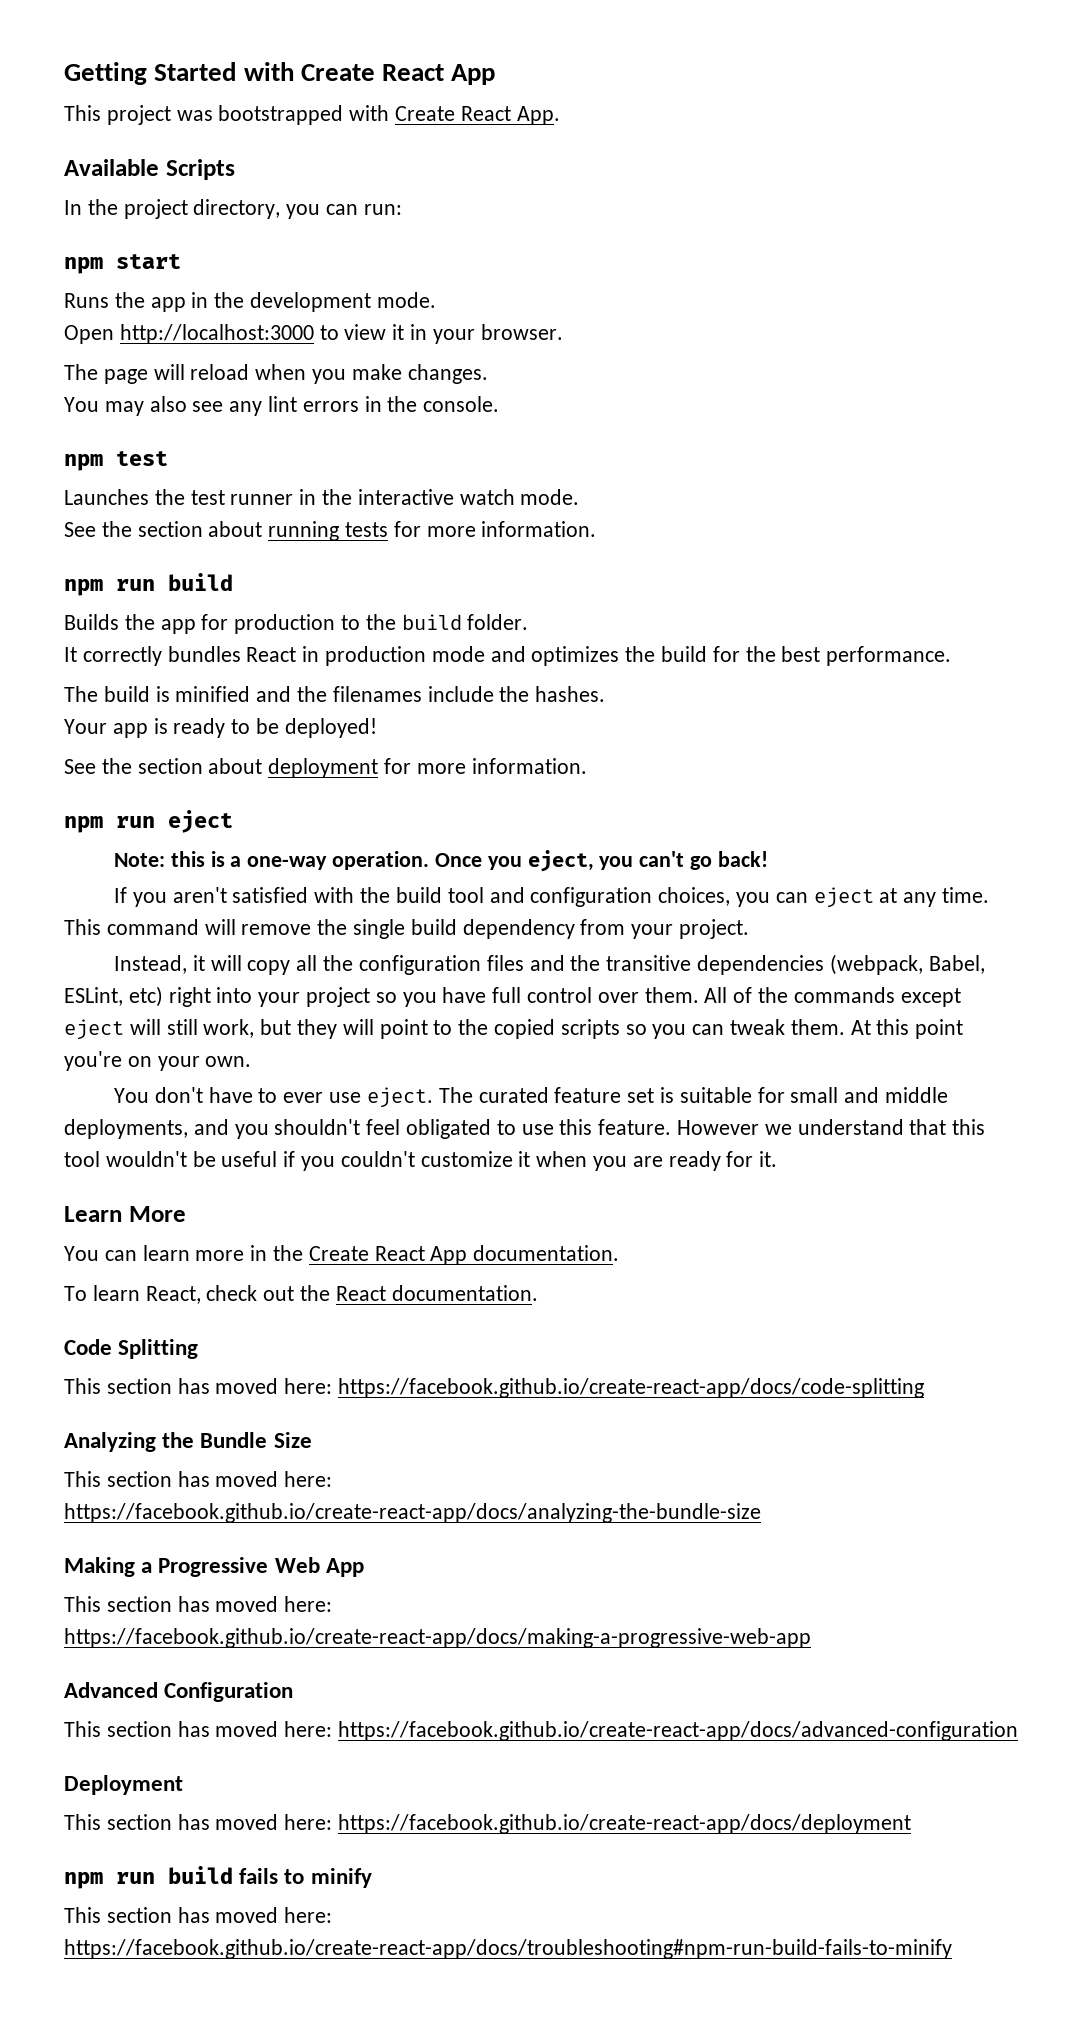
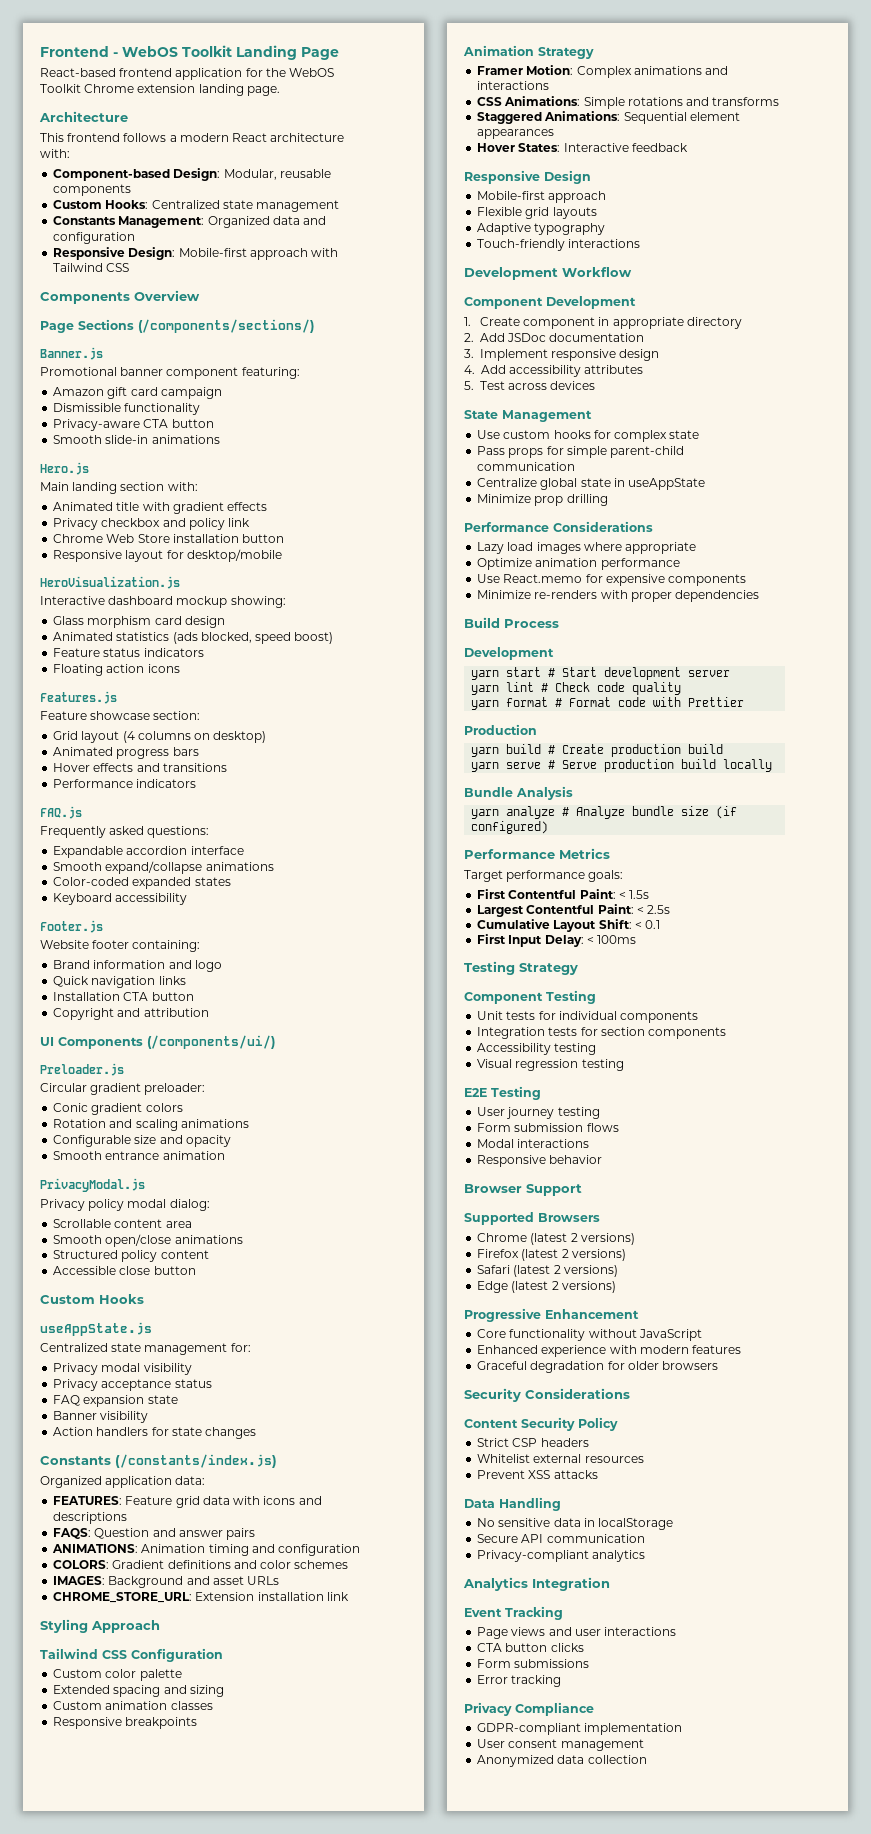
- Getting Started with Create React App
- This project was bootstrapped with Create React App.
- Available Scripts
- In the project directory, you can run:
- npm start
- Runs the app in the development mode.
- Open http://localhost:3000 to view it in your browser.
- The page will reload when you make changes.
- You may also see any lint errors in the console.
- npm test
- Launches the test runner in the interactive watch mode.
- See the section about running tests for more information.
- npm run build
- Builds the app for production to the build folder.
- It correctly bundles React in production mode and optimizes the build for the best performance.
- The build is minified and the filenames include the hashes.
- Your app is ready to be deployed!
- See the section about deployment for more information.
- npm run eject
- Note: this is a one-way operation. Once you eject, you can't go back!
- If you aren't satisfied with the build tool and configuration choices, you can eject at any time. This command will remove the single build dependency from your project.
- Instead, it will copy all the configuration files and the transitive dependencies (webpack, Babel, ESLint, etc) right into your project so you have full control over them. All of the commands except eject will still work, but they will point to the copied scripts so you can tweak them. At this point you're on your own.
- You don't have to ever use eject. The curated feature set is suitable for small and middle deployments, and you shouldn't feel obligated to use this feature. However we understand that this tool wouldn't be useful if you couldn't customize it when you are ready for it.
- Learn More
- You can learn more in the Create React App documentation.
- To learn React, check out the React documentation.
- Code Splitting
- This section has moved here: https://facebook.github.io/create-react-app/docs/code-splitting
- Analyzing the Bundle Size
- This section has moved here: https://facebook.github.io/create-react-app/docs/analyzing-the-bundle-size
- Making a Progressive Web App
- This section has moved here: https://facebook.github.io/create-react-app/docs/making-a-progressive-web-app
- Advanced Configuration
- This section has moved here: https://facebook.github.io/create-react-app/docs/advanced-configuration
- Deployment
- This section has moved here: https://facebook.github.io/create-react-app/docs/deployment
- npm run build fails to minify
- This section has moved here: https://facebook.github.io/create-react-app/docs/troubleshooting#npm-run-build-fails-to-minify
+ Frontend - WebOS Toolkit Landing Page
+ React-based frontend application for the WebOS Toolkit Chrome extension landing page.
+ Architecture
+ This frontend follows a modern React architecture with:
+ Component-based Design: Modular, reusable components
+ Custom Hooks: Centralized state management
+ Constants Management: Organized data and configuration
+ Responsive Design: Mobile-first approach with Tailwind CSS
+ Components Overview
+ Page Sections (/components/sections/)
+ Banner.js
+ Promotional banner component featuring:
+ Amazon gift card campaign
+ Dismissible functionality
+ Privacy-aware CTA button
+ Smooth slide-in animations
+ Hero.js
+ Main landing section with:
+ Animated title with gradient effects
+ Privacy checkbox and policy link
+ Chrome Web Store installation button
+ Responsive layout for desktop/mobile
+ HeroVisualization.js
+ Interactive dashboard mockup showing:
+ Glass morphism card design
+ Animated statistics (ads blocked, speed boost)
+ Feature status indicators
+ Floating action icons
+ Features.js
+ Feature showcase section:
+ Grid layout (4 columns on desktop)
+ Animated progress bars
+ Hover effects and transitions
+ Performance indicators
+ FAQ.js
+ Frequently asked questions:
+ Expandable accordion interface
+ Smooth expand/collapse animations
+ Color-coded expanded states
+ Keyboard accessibility
+ Footer.js
+ Website footer containing:
+ Brand information and logo
+ Quick navigation links
+ Installation CTA button
+ Copyright and attribution
+ UI Components (/components/ui/)
+ Preloader.js
+ Circular gradient preloader:
+ Conic gradient colors
+ Rotation and scaling animations
+ Configurable size and opacity
+ Smooth entrance animation
+ PrivacyModal.js
+ Privacy policy modal dialog:
+ Scrollable content area
+ Smooth open/close animations
+ Structured policy content
+ Accessible close button
+ Custom Hooks
+ useAppState.js
+ Centralized state management for:
+ Privacy modal visibility
+ Privacy acceptance status
+ FAQ expansion state
+ Banner visibility
+ Action handlers for state changes
+ Constants (/constants/index.js)
+ Organized application data:
+ FEATURES: Feature grid data with icons and descriptions
+ FAQS: Question and answer pairs
+ ANIMATIONS: Animation timing and configuration
+ COLORS: Gradient definitions and color schemes
+ IMAGES: Background and asset URLs
+ CHROME_STORE_URL: Extension installation link
+ Styling Approach
+ Tailwind CSS Configuration
+ Custom color palette
+ Extended spacing and sizing
+ Custom animation classes
+ Responsive breakpoints
+ Animation Strategy
+ Framer Motion: Complex animations and interactions
+ CSS Animations: Simple rotations and transforms
+ Staggered Animations: Sequential element appearances
+ Hover States: Interactive feedback
+ Responsive Design
+ Mobile-first approach
+ Flexible grid layouts
+ Adaptive typography
+ Touch-friendly interactions
+ Development Workflow
+ Component Development
+ 1. Create component in appropriate directory
+ 2. Add JSDoc documentation
+ 3. Implement responsive design
+ 4. Add accessibility attributes
+ 5. Test across devices
+ State Management
+ Use custom hooks for complex state
+ Pass props for simple parent-child communication
+ Centralize global state in useAppState
+ Minimize prop drilling
+ Performance Considerations
+ Lazy load images where appropriate
+ Optimize animation performance
+ Use React.memo for expensive components
+ Minimize re-renders with proper dependencies
+ Build Process
+ Development
+ yarn start # Start development server
+ yarn lint # Check code quality
+ yarn format # Format code with Prettier
+ Production
+ yarn build # Create production build
+ yarn serve # Serve production build locally
+ Bundle Analysis
+ yarn analyze # Analyze bundle size (if configured)
+ Performance Metrics
+ Target performance goals:
+ First Contentful Paint: < 1.5s
+ Largest Contentful Paint: < 2.5s
+ Cumulative Layout Shift: < 0.1
+ First Input Delay: < 100ms
+ Testing Strategy
+ Component Testing
+ Unit tests for individual components
+ Integration tests for section components
+ Accessibility testing
+ Visual regression testing
+ E2E Testing
+ User journey testing
+ Form submission flows
+ Modal interactions
+ Responsive behavior
+ Browser Support
+ Supported Browsers
+ Chrome (latest 2 versions)
+ Firefox (latest 2 versions)
+ Safari (latest 2 versions)
+ Edge (latest 2 versions)
+ Progressive Enhancement
+ Core functionality without JavaScript
+ Enhanced experience with modern features
+ Graceful degradation for older browsers
+ Security Considerations
+ Content Security Policy
+ Strict CSP headers
+ Whitelist external resources
+ Prevent XSS attacks
+ Data Handling
+ No sensitive data in localStorage
+ Secure API communication
+ Privacy-compliant analytics
+ Analytics Integration
+ Event Tracking
+ Page views and user interactions
+ CTA button clicks
+ Form submissions
+ Error tracking
+ Privacy Compliance
+ GDPR-compliant implementation
+ User consent management
+ Anonymized data collection

